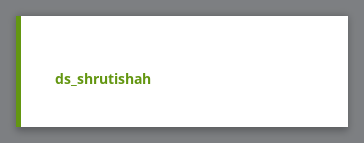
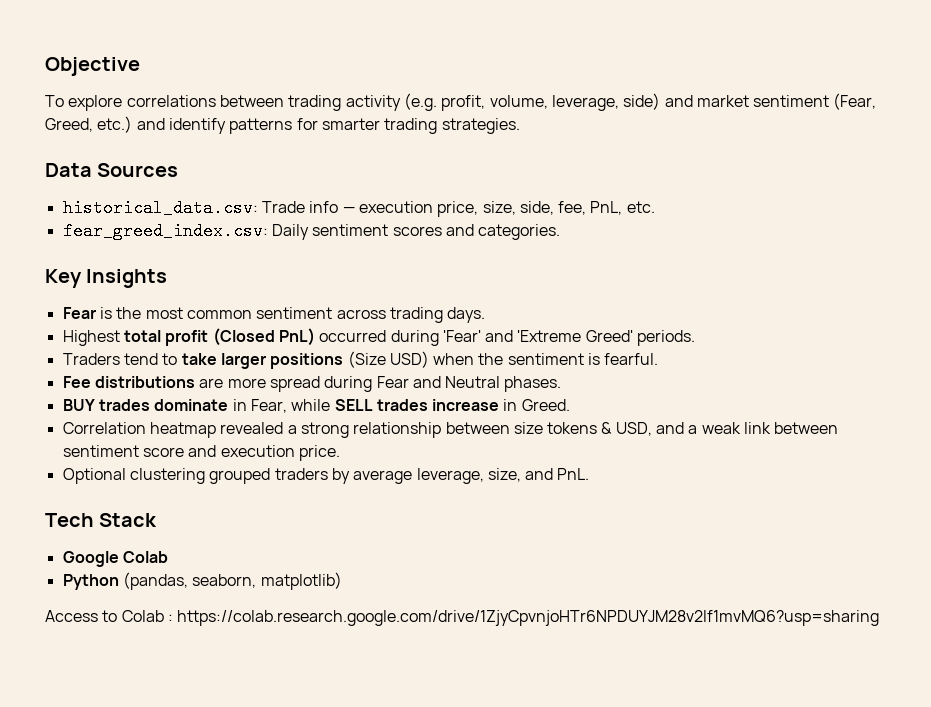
- ds_shrutishah
+ Objective
+ To explore correlations between trading activity (e.g. profit, volume, leverage, side) and market sentiment (Fear, Greed, etc.) and identify patterns for smarter trading strategies.
+ Data Sources
+ historical_data.csv: Trade info — execution price, size, side, fee, PnL, etc.
+ fear_greed_index.csv: Daily sentiment scores and categories.
+ Key Insights
+ Fear is the most common sentiment across trading days.
+ Highest total profit (Closed PnL) occurred during 'Fear' and 'Extreme Greed' periods.
+ Traders tend to take larger positions (Size USD) when the sentiment is fearful.
+ Fee distributions are more spread during Fear and Neutral phases.
+ BUY trades dominate in Fear, while SELL trades increase in Greed.
+ Correlation heatmap revealed a strong relationship between size tokens & USD, and a weak link between sentiment score and execution price.
+ Optional clustering grouped traders by average leverage, size, and PnL.
+ Tech Stack
+ Google Colab
+ Python (pandas, seaborn, matplotlib)
+ Access to Colab : https://colab.research.google.com/drive/1ZjyCpvnjoHTr6NPDUYJM28v2lf1mvMQ6?usp=sharing

